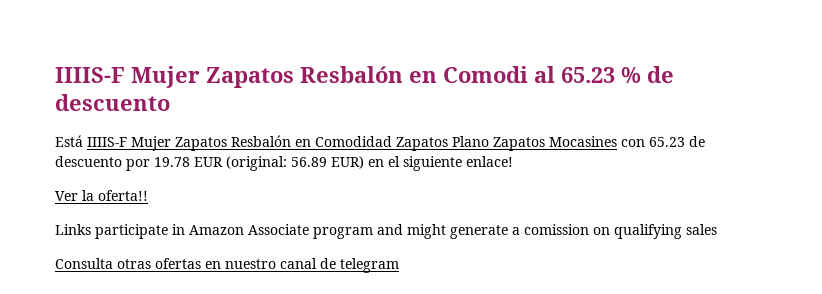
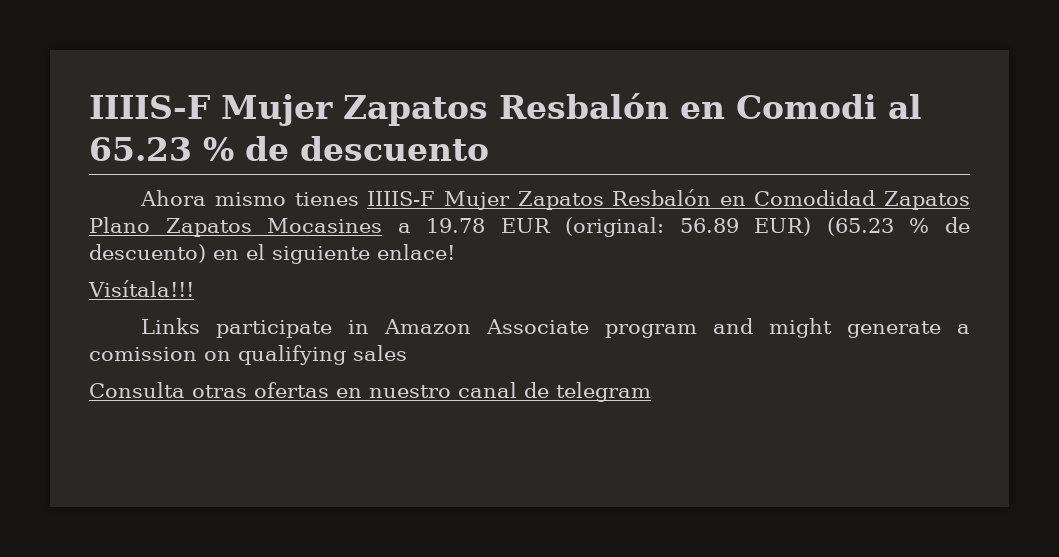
- Está IIIIS-F Mujer Zapatos Resbalón en Comodidad Zapatos Plano Zapatos Mocasines con 65.23 de descuento por 19.78 EUR (original: 56.89 EUR) en el siguiente enlace!
+ Ahora mismo tienes IIIIS-F Mujer Zapatos Resbalón en Comodidad Zapatos Plano Zapatos Mocasines a 19.78 EUR (original: 56.89 EUR) (65.23 % de descuento) en el siguiente enlace!
- Ver la oferta!!
+ Visítala!!!

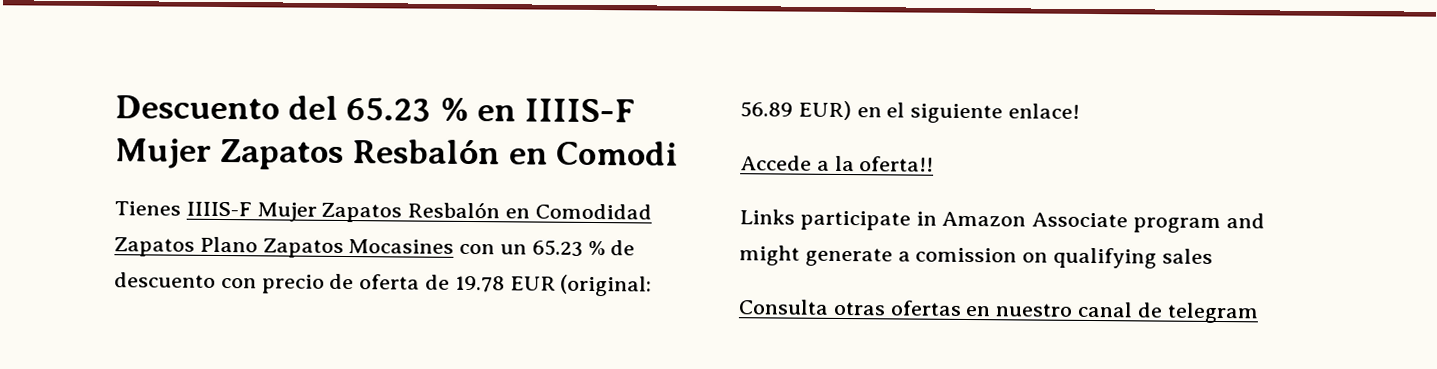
- IIIIS-F Mujer Zapatos Resbalón en Comodi al 65.23 % de descuento
- Ahora mismo tienes IIIIS-F Mujer Zapatos Resbalón en Comodidad Zapatos Plano Zapatos Mocasines a 19.78 EUR (original: 56.89 EUR) (65.23 % de descuento) en el siguiente enlace!
+ Descuento del 65.23 % en IIIIS-F Mujer Zapatos Resbalón en Comodi
+ Tienes IIIIS-F Mujer Zapatos Resbalón en Comodidad Zapatos Plano Zapatos Mocasines con un 65.23 % de descuento con precio de oferta de 19.78 EUR (original: 56.89 EUR) en el siguiente enlace!
- Visítala!!!
+ Accede a la oferta!!

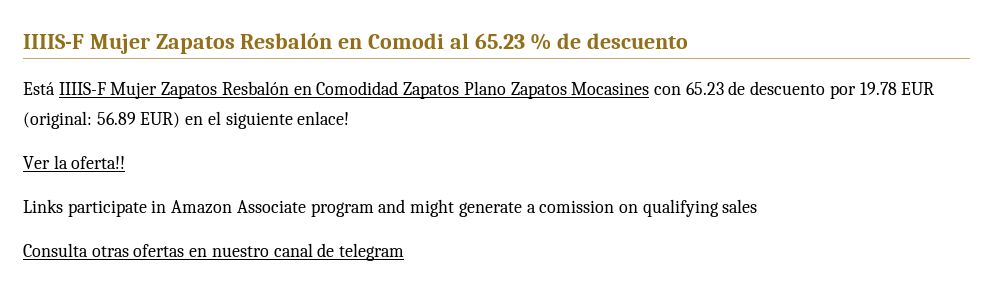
- Descuento del 65.23 % en IIIIS-F Mujer Zapatos Resbalón en Comodi
- Tienes IIIIS-F Mujer Zapatos Resbalón en Comodidad Zapatos Plano Zapatos Mocasines con un 65.23 % de descuento con precio de oferta de 19.78 EUR (original: 56.89 EUR) en el siguiente enlace!
+ IIIIS-F Mujer Zapatos Resbalón en Comodi al 65.23 % de descuento
+ Está IIIIS-F Mujer Zapatos Resbalón en Comodidad Zapatos Plano Zapatos Mocasines con 65.23 de descuento por 19.78 EUR (original: 56.89 EUR) en el siguiente enlace!
- Accede a la oferta!!
+ Ver la oferta!!

